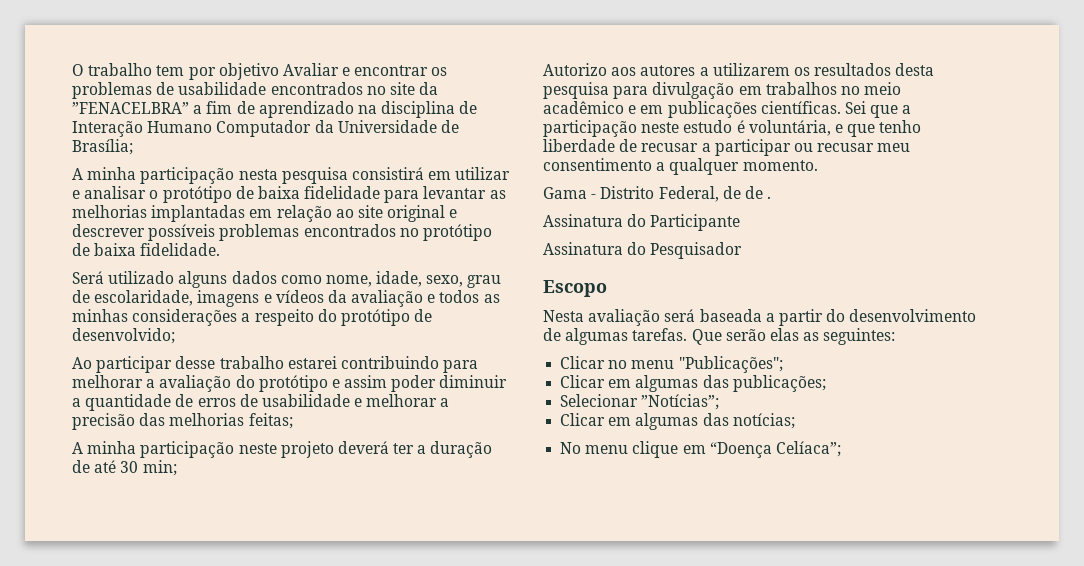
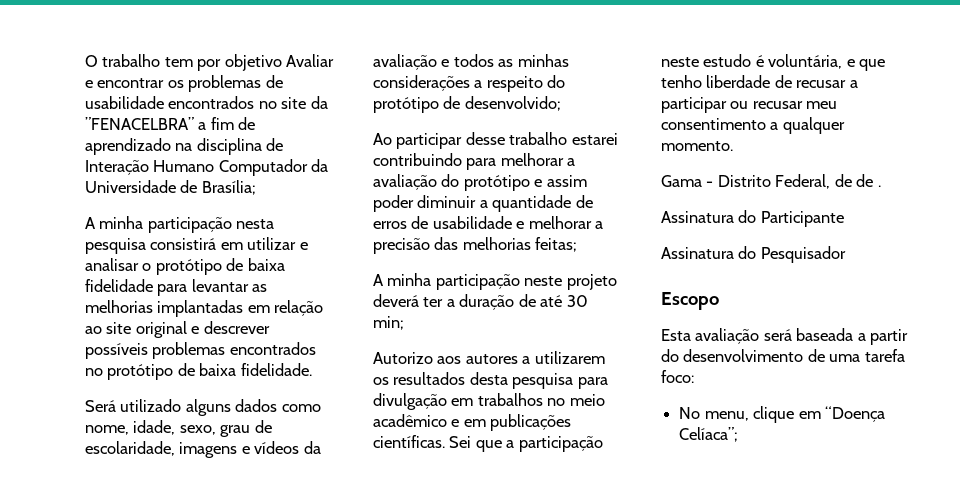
- Nesta avaliação será baseada a partir do desenvolvimento de algumas tarefas. Que serão elas as seguintes:
- Clicar no menu "Publicações";
- Clicar em algumas das publicações;
- Selecionar ”Notícias”;
- Clicar em algumas das notícias;
+ Esta avaliação será baseada a partir do desenvolvimento de uma tarefa foco:
- No menu clique em “Doença Celíaca”;
+ No menu, clique em “Doença Celíaca”;

